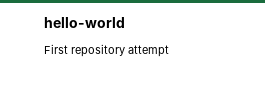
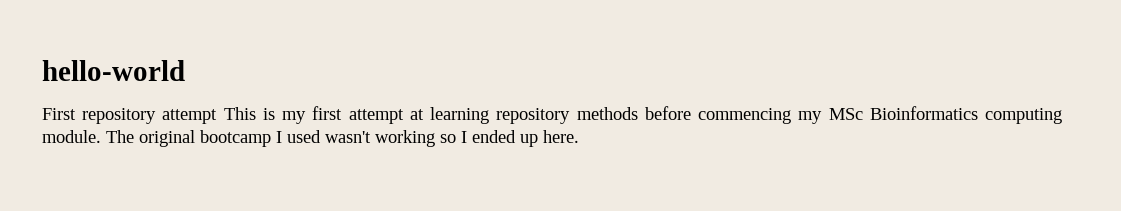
- First repository attempt
+ First repository attempt This is my first attempt at learning repository methods before commencing my MSc Bioinformatics computing module. The original bootcamp I used wasn't working so I ended up here.

